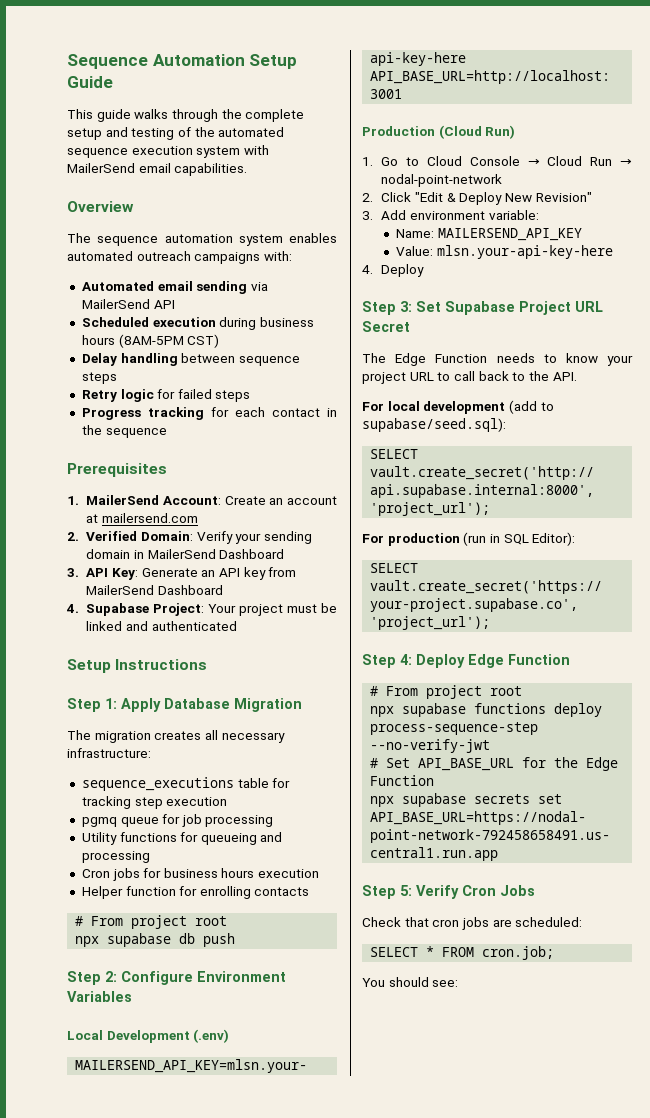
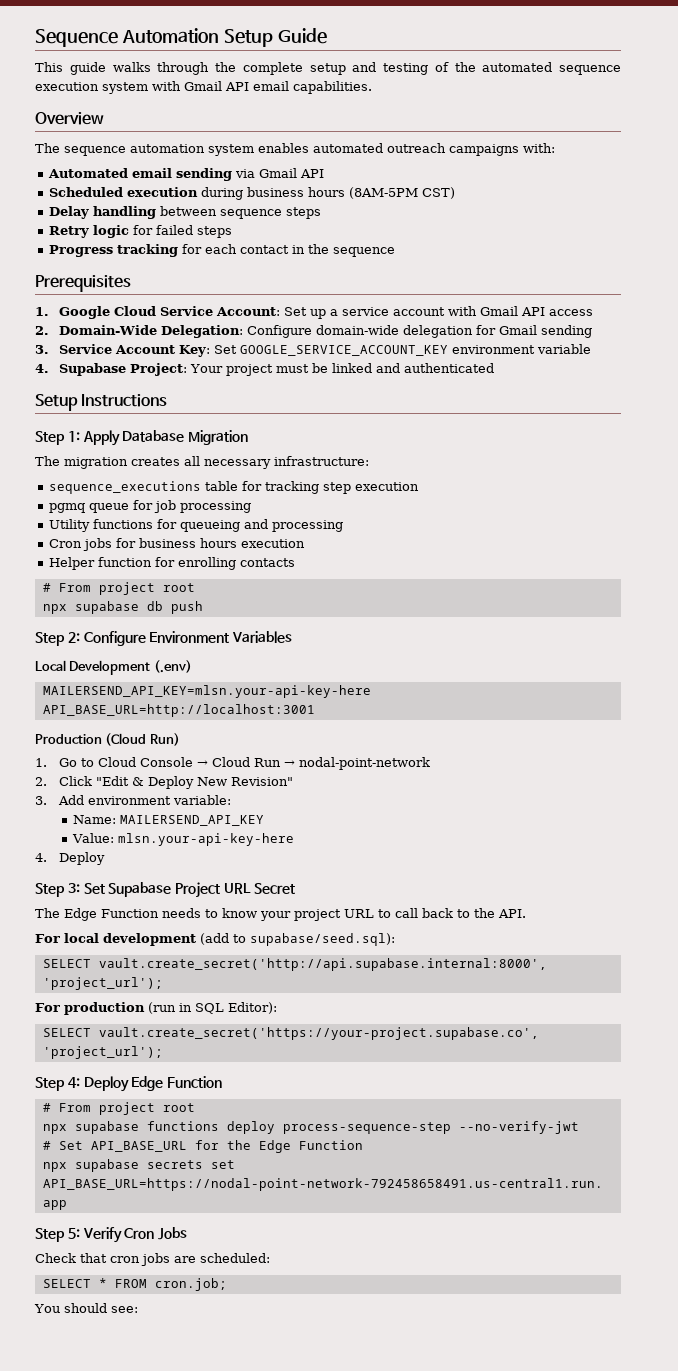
- This guide walks through the complete setup and testing of the automated sequence execution system with MailerSend email capabilities.
+ This guide walks through the complete setup and testing of the automated sequence execution system with Gmail API email capabilities.
- Automated email sending via MailerSend API
+ Automated email sending via Gmail API
- 1. MailerSend Account: Create an account at mailersend.com
- 2. Verified Domain: Verify your sending domain in MailerSend Dashboard
- 3. API Key: Generate an API key from MailerSend Dashboard
+ 1. Google Cloud Service Account: Set up a service account with Gmail API access
+ 2. Domain-Wide Delegation: Configure domain-wide delegation for Gmail sending
+ 3. Service Account Key: Set GOOGLE_SERVICE_ACCOUNT_KEY environment variable

